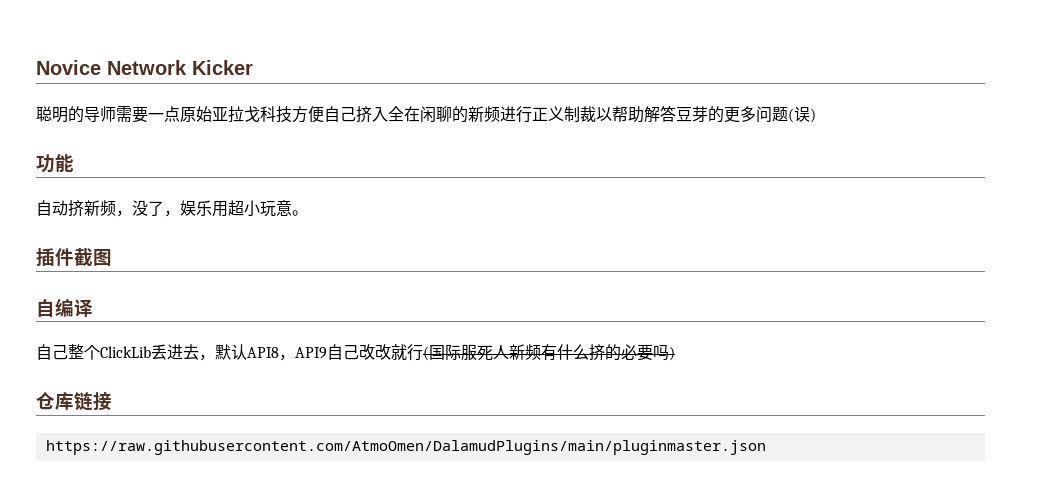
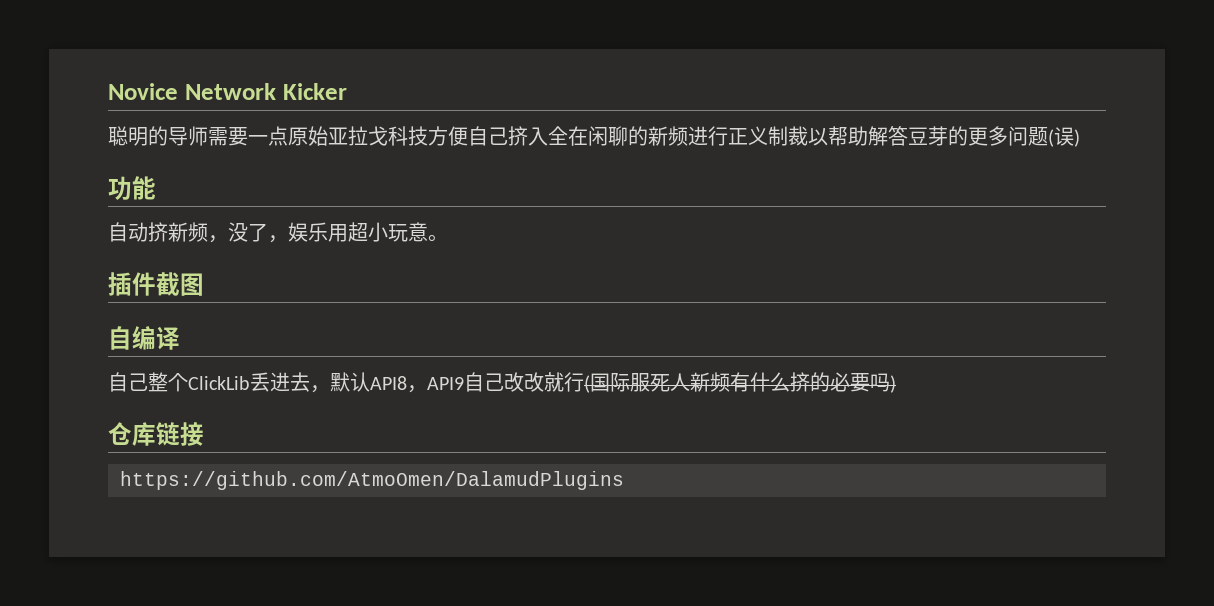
- https://raw.githubusercontent.com/AtmoOmen/DalamudPlugins/main/pluginmaster.json
+ https://github.com/AtmoOmen/DalamudPlugins

